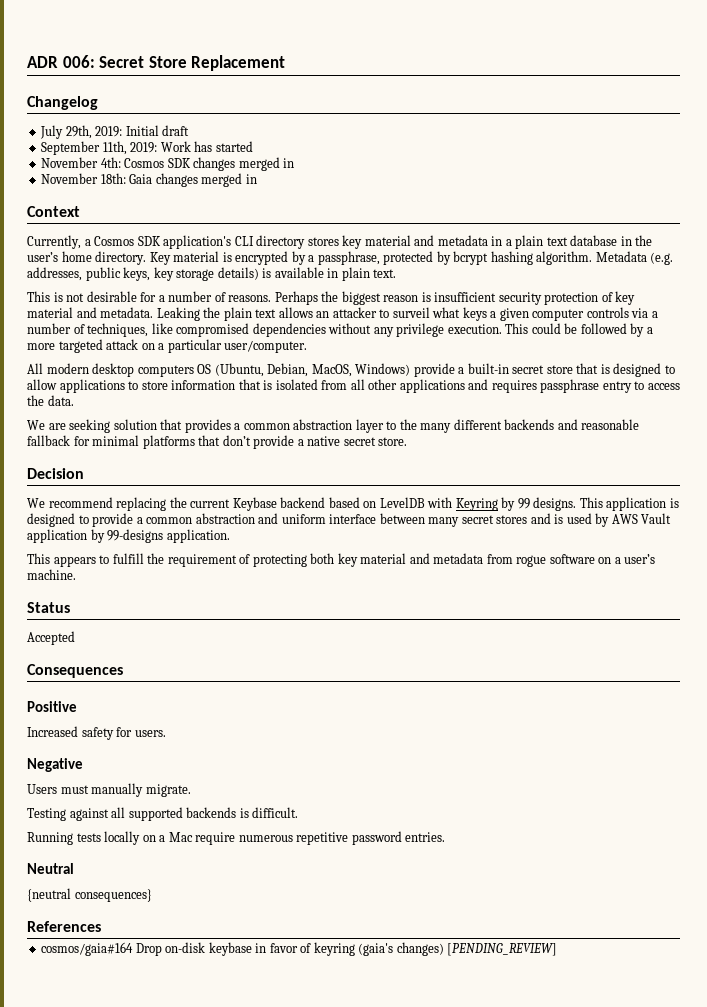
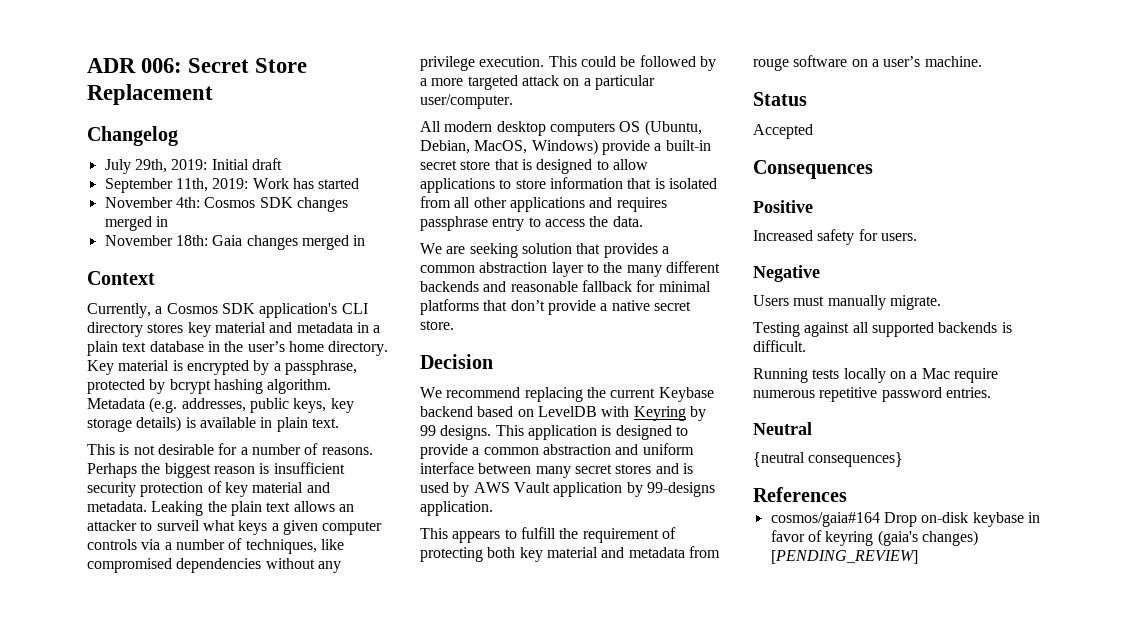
- This appears to fulfill the requirement of protecting both key material and metadata from rogue software on a user’s machine.
+ This appears to fulfill the requirement of protecting both key material and metadata from rouge software on a user’s machine.

